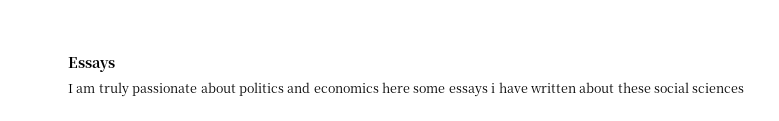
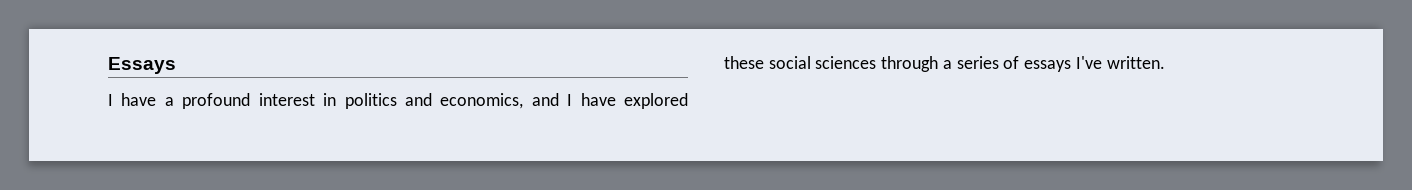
- I am truly passionate about politics and economics here some essays i have written about these social sciences
+ I have a profound interest in politics and economics, and I have explored these social sciences through a series of essays I've written.

